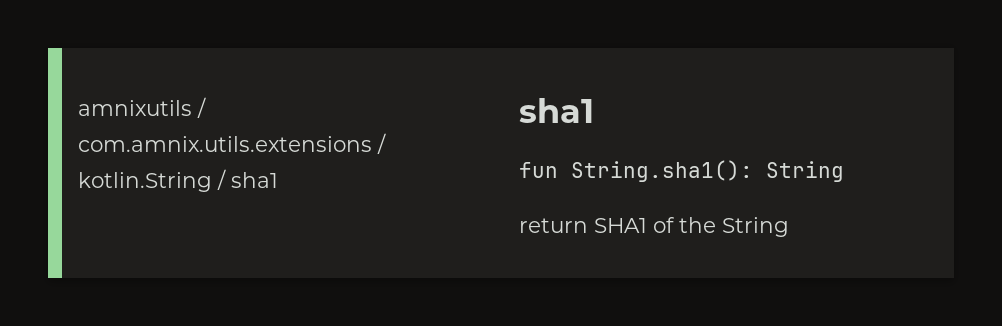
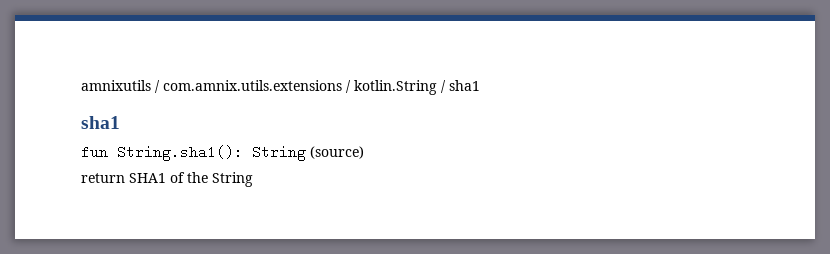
- fun String.sha1(): String
+ fun String.sha1(): String (source)

